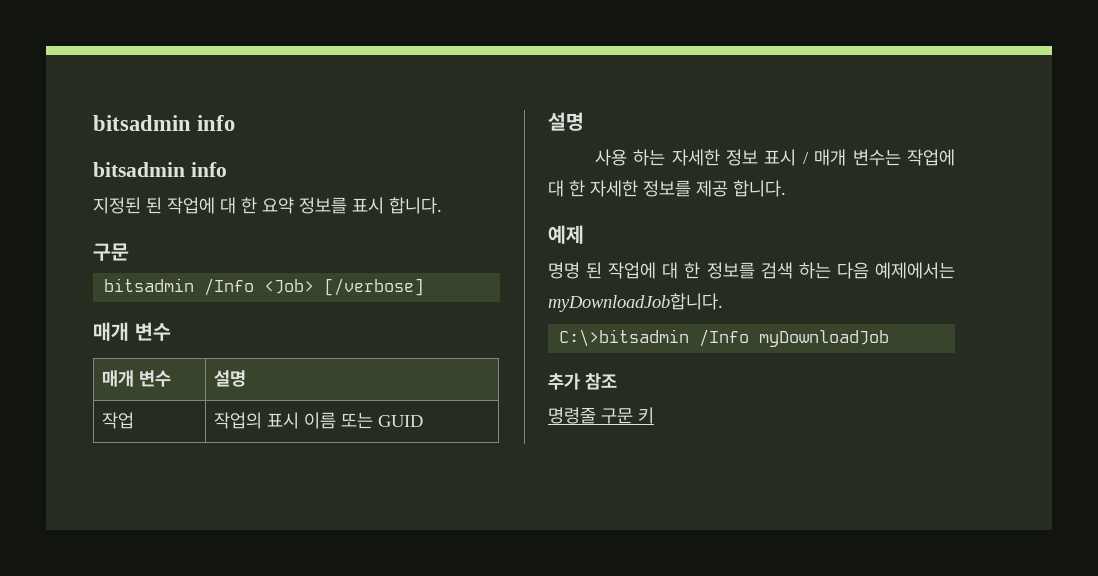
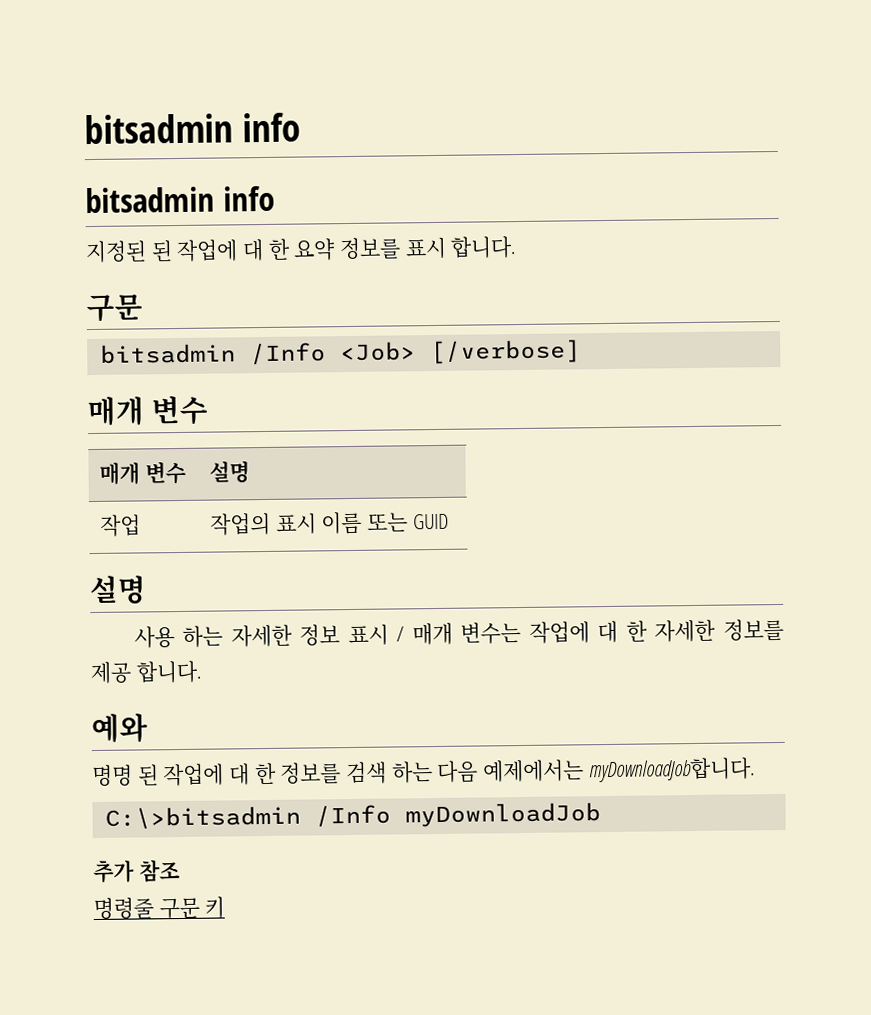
- 예제
+ 예와

